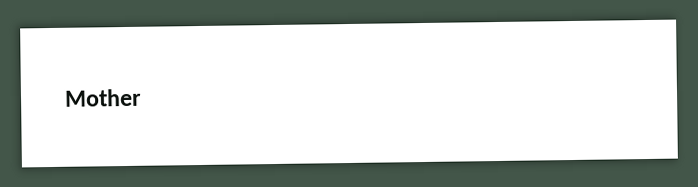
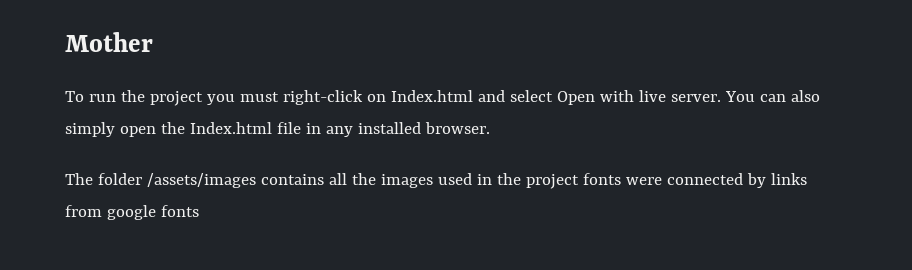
+ To run the project you must right-click on Index.html and select Open with live server. You can also simply open the Index.html file in any installed browser.
+ The folder /assets/images contains all the images used in the project fonts were connected by links from google fonts

